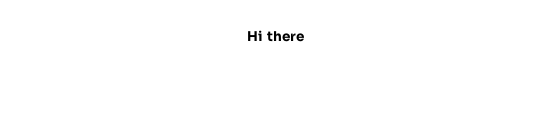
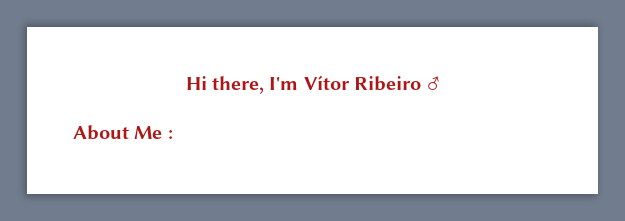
- Hi there
+ Hi there, I'm Vítor Ribeiro ♂
+ About Me :

